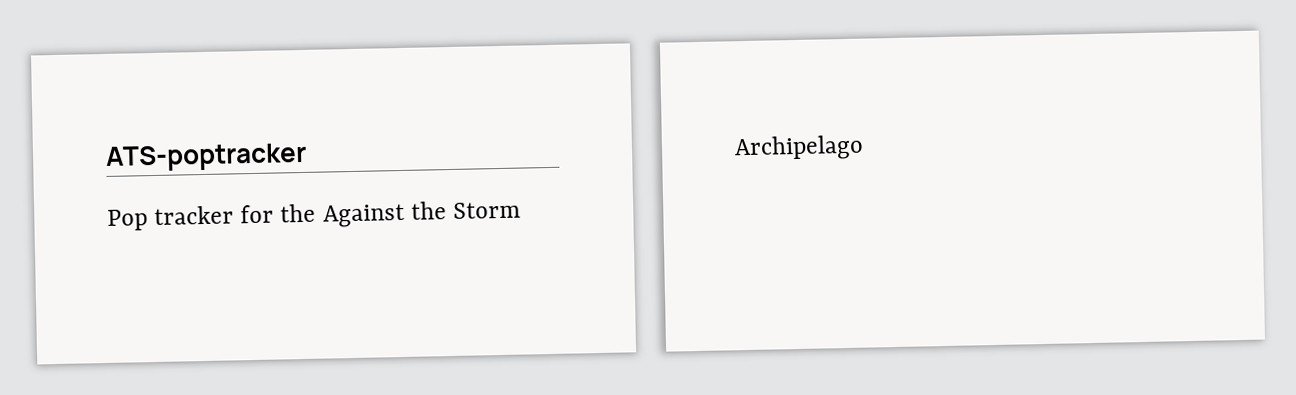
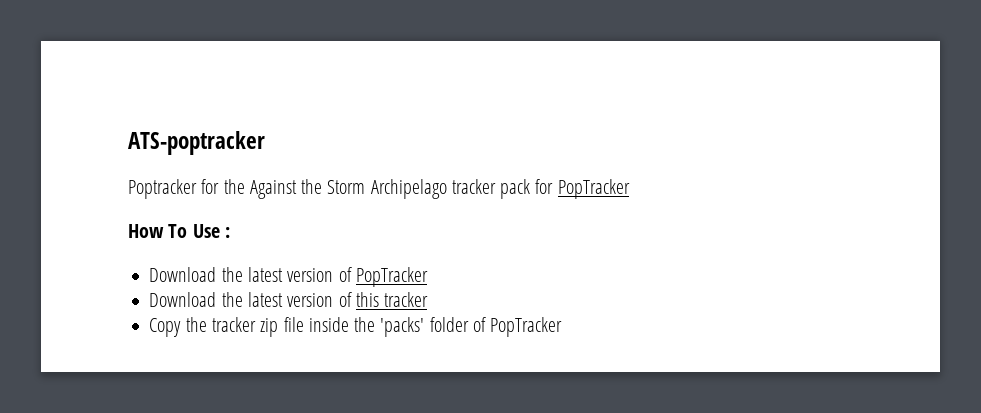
- Pop tracker for the Against the Storm Archipelago
+ Poptracker for the Against the Storm Archipelago tracker pack for PopTracker
+ How To Use :
+ Download the latest version of PopTracker
+ Download the latest version of this tracker
+ Copy the tracker zip file inside the 'packs' folder of PopTracker

